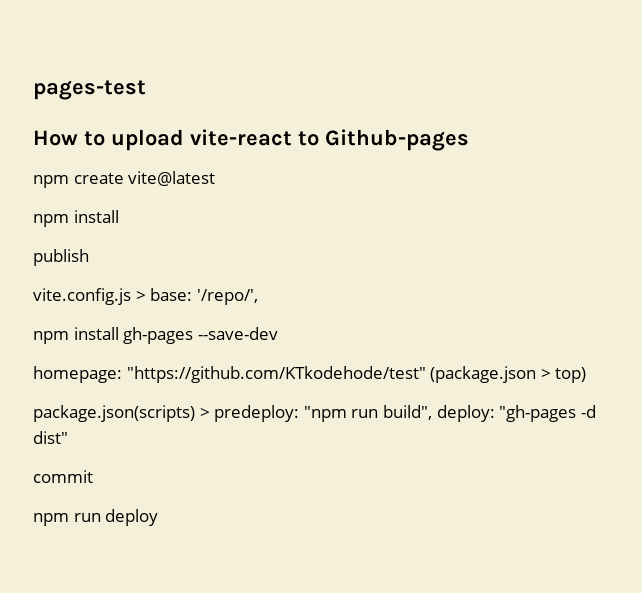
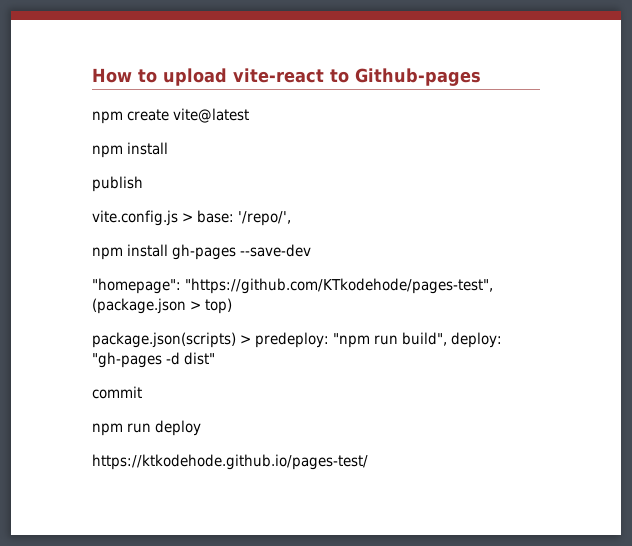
- pages-test
- homepage: "https://github.com/KTkodehode/test" (package.json > top)
+ "homepage": "https://github.com/KTkodehode/pages-test", (package.json > top)
+ https://ktkodehode.github.io/pages-test/

